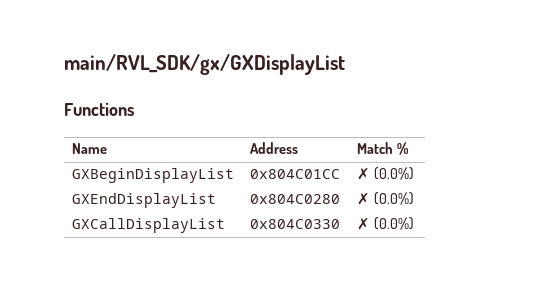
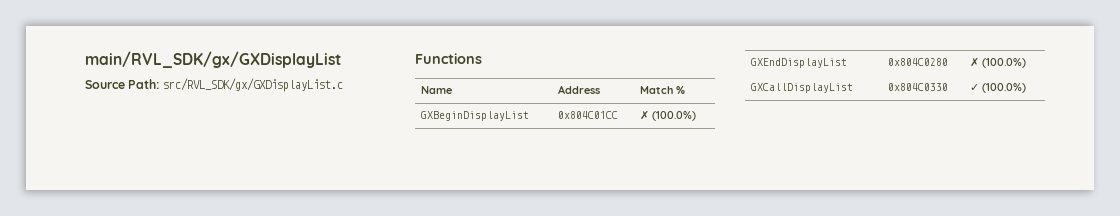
+ Source Path: src/RVL_SDK/gx/GXDisplayList.c
- GXBeginDisplayList | 0x804C01CC | ✗ (0.0%)
+ GXBeginDisplayList | 0x804C01CC | ✗ (100.0%)
- GXEndDisplayList | 0x804C0280 | ✗ (0.0%)
+ GXEndDisplayList | 0x804C0280 | ✗ (100.0%)
- GXCallDisplayList | 0x804C0330 | ✗ (0.0%)
+ GXCallDisplayList | 0x804C0330 | ✓ (100.0%)

